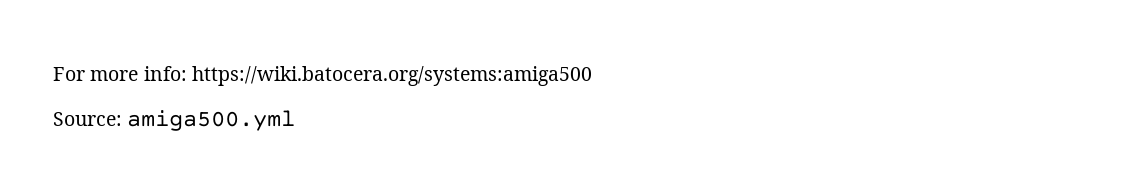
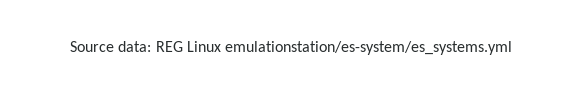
- For more info: https://wiki.batocera.org/systems:amiga500
- Source: amiga500.yml
+ Source data: REG Linux emulationstation/es-system/es_systems.yml

